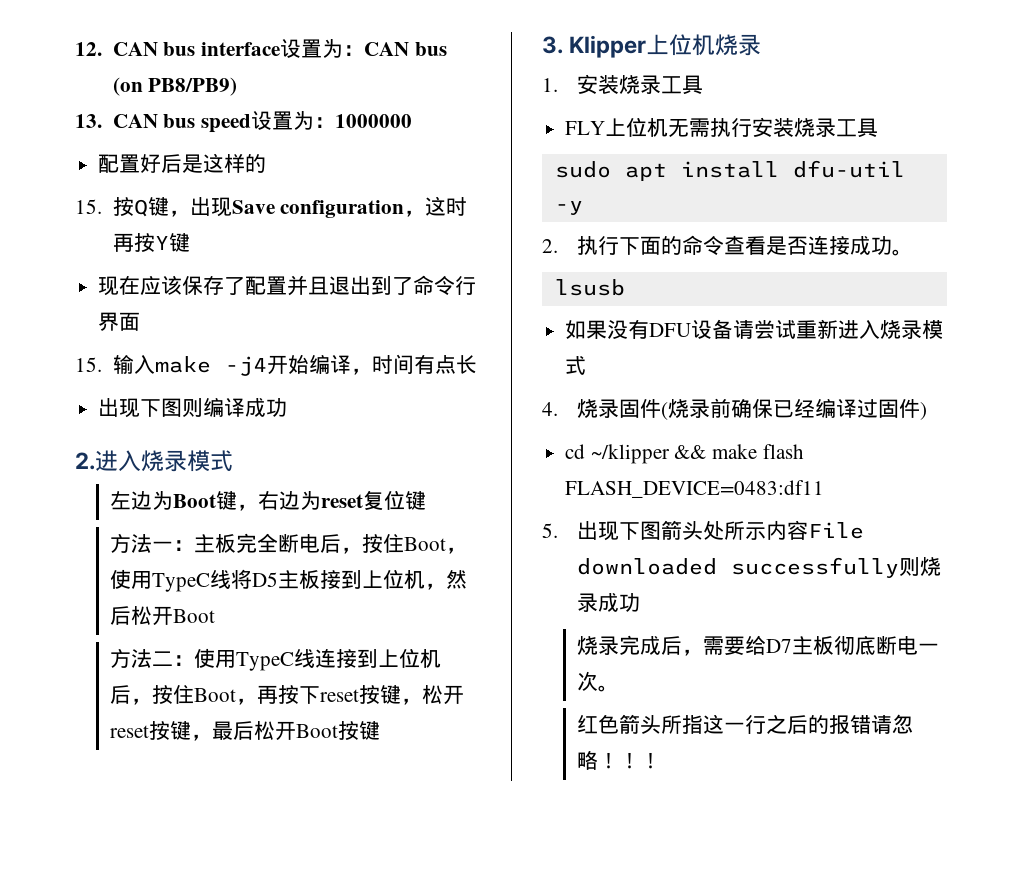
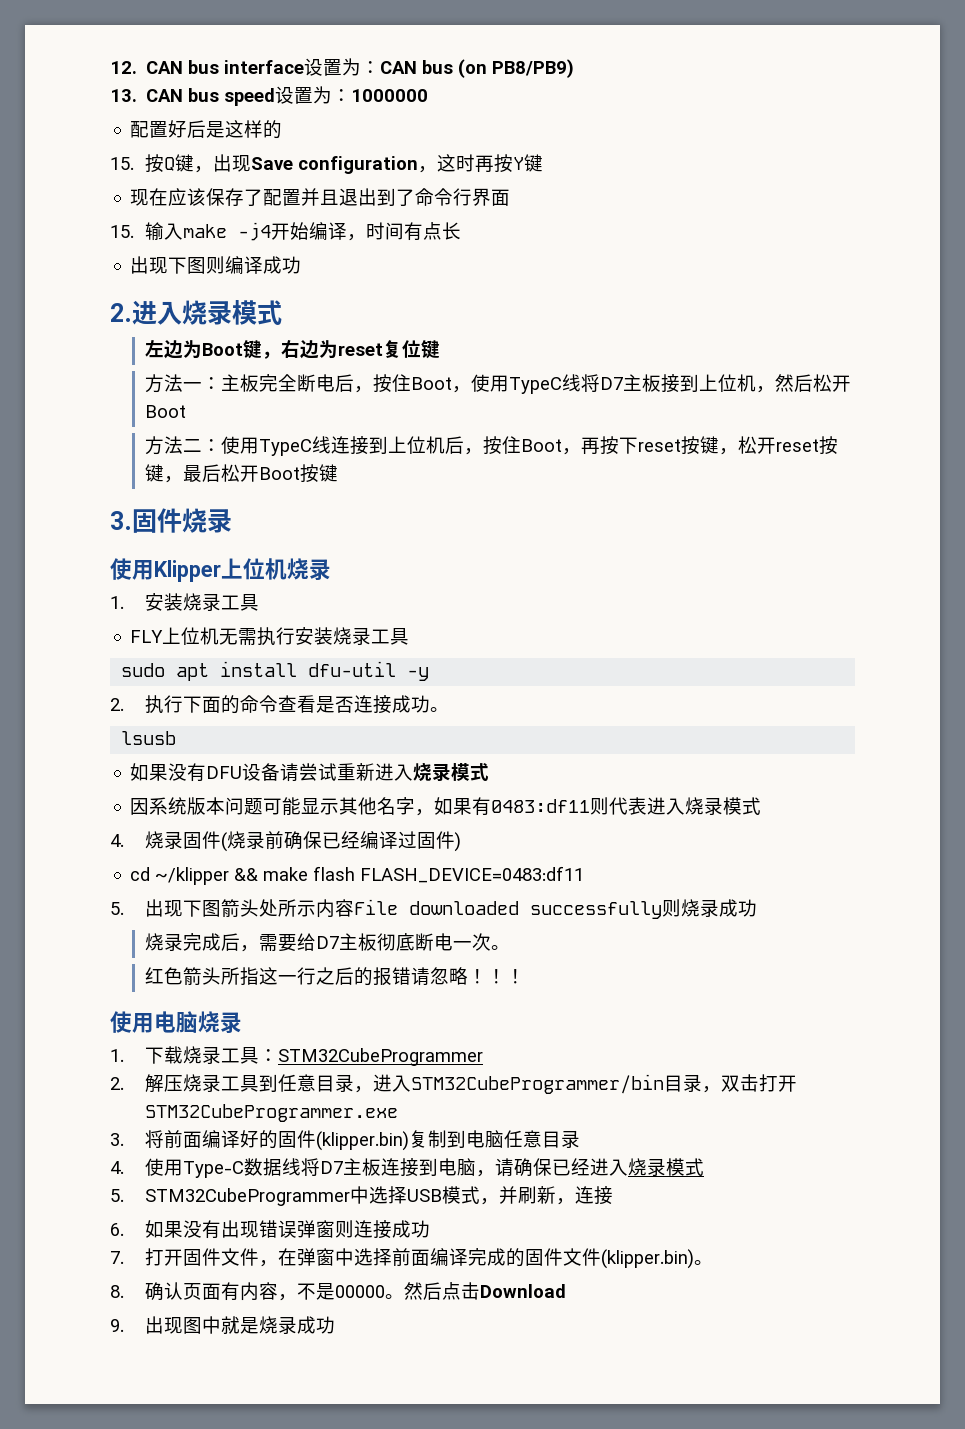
- 方法一：主板完全断电后，按住Boot，使用TypeC线将D5主板接到上位机，然后松开Boot
+ 方法一：主板完全断电后，按住Boot，使用TypeC线将D7主板接到上位机，然后松开Boot
- 3. Klipper上位机烧录
+ 3.固件烧录
+ 使用Klipper上位机烧录
+ 因系统版本问题可能显示其他名字，如果有0483:df11则代表进入烧录模式
+ 使用电脑烧录
+ 1.下载烧录工具：STM32CubeProgrammer
+ 2.解压烧录工具到任意目录，进入STM32CubeProgrammer/bin目录，双击打开STM32CubeProgrammer.exe
+ 3.将前面编译好的固件(klipper.bin)复制到电脑任意目录
+ 4.使用Type-C数据线将D7主板连接到电脑，请确保已经进入烧录模式
+ 5. STM32CubeProgrammer中选择USB模式，并刷新，连接
+ 6.如果没有出现错误弹窗则连接成功
+ 7.打开固件文件，在弹窗中选择前面编译完成的固件文件(klipper.bin)。
+ 8.确认页面有内容，不是00000。然后点击Download
+ 9.出现图中就是烧录成功

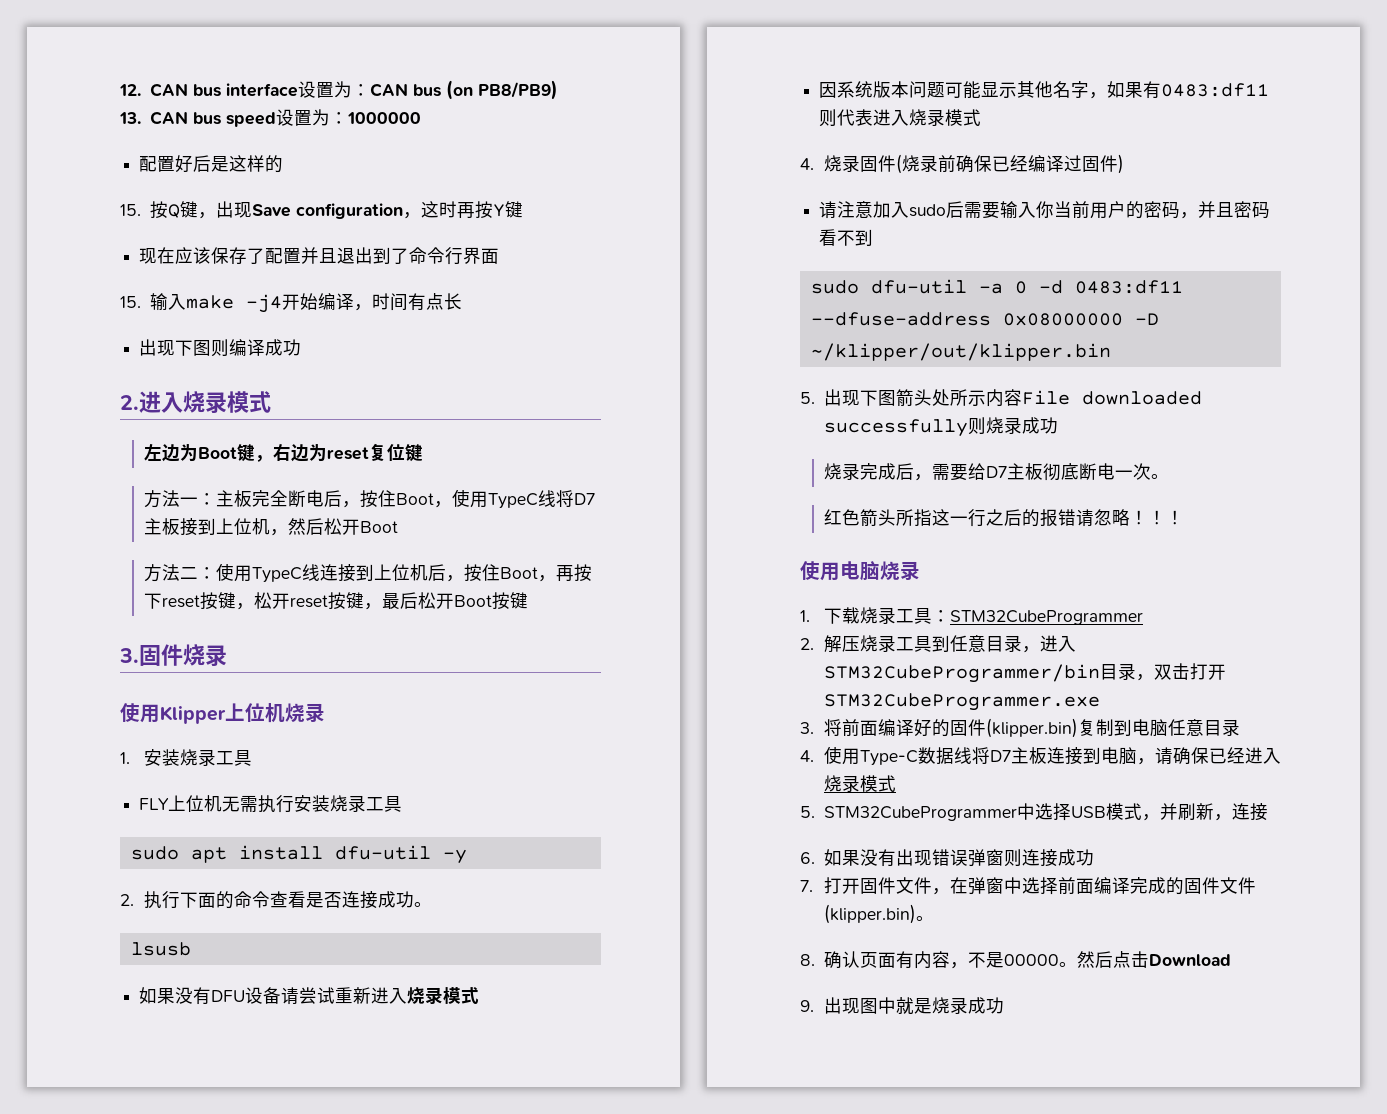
- cd ~/klipper && make flash FLASH_DEVICE=0483:df11
+ 请注意加入sudo后需要输入你当前用户的密码，并且密码看不到
+ sudo dfu-util -a 0 -d 0483:df11 --dfuse-address 0x08000000 -D ~/klipper/out/klipper.bin

